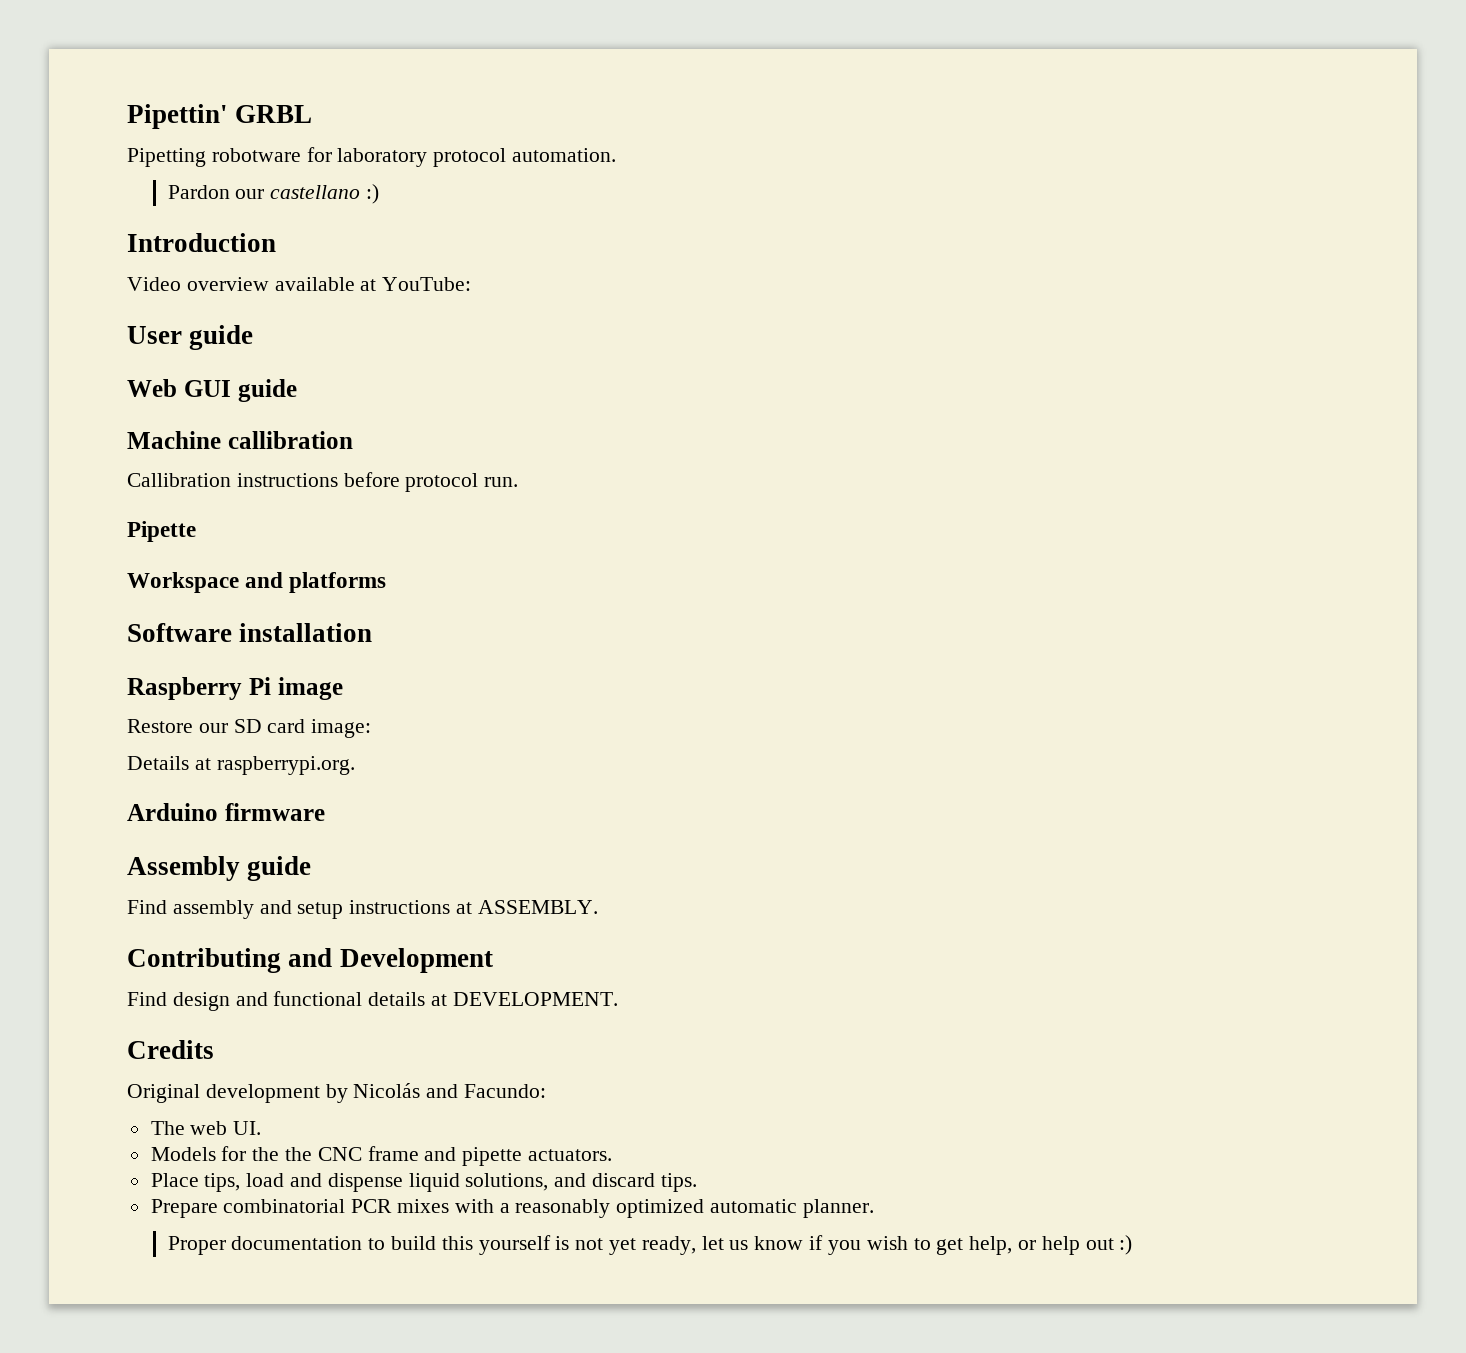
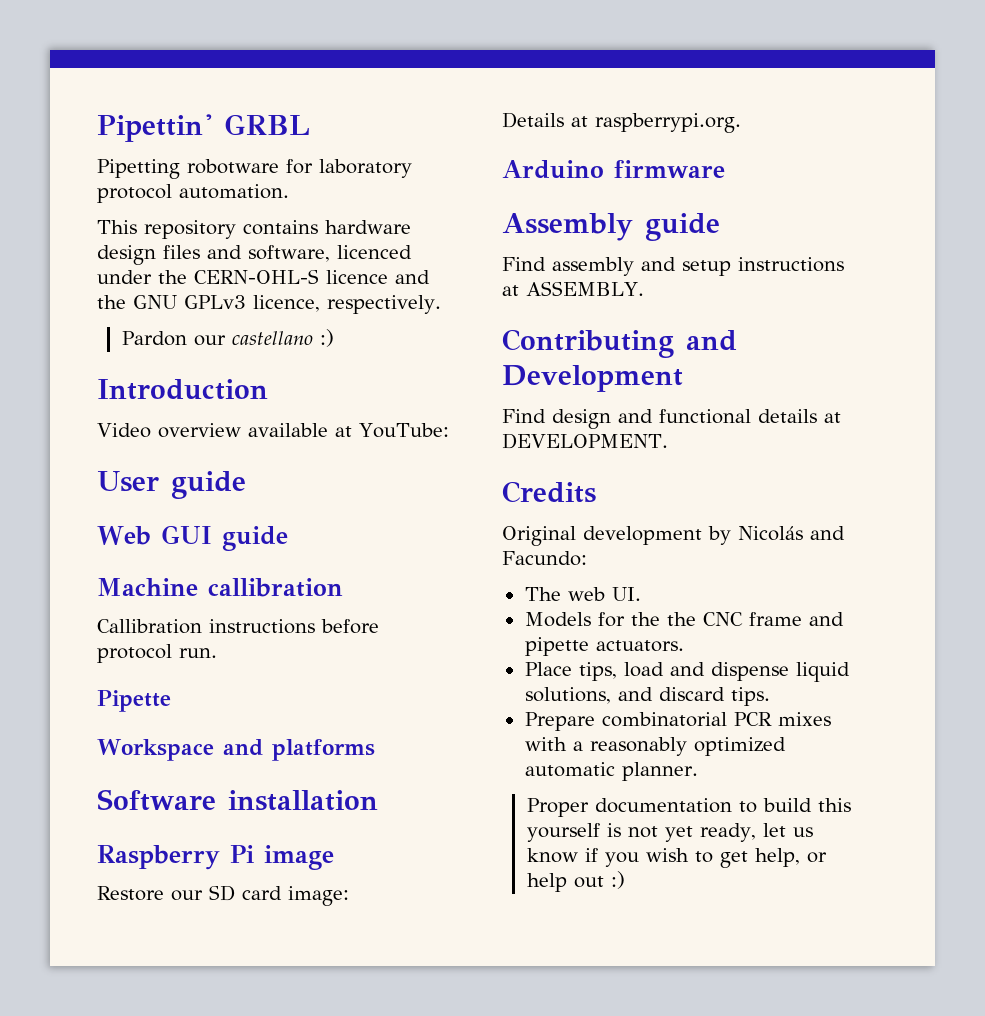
+ This repository contains hardware design files and software, licenced under the CERN-OHL-S licence and the GNU GPLv3 licence, respectively.

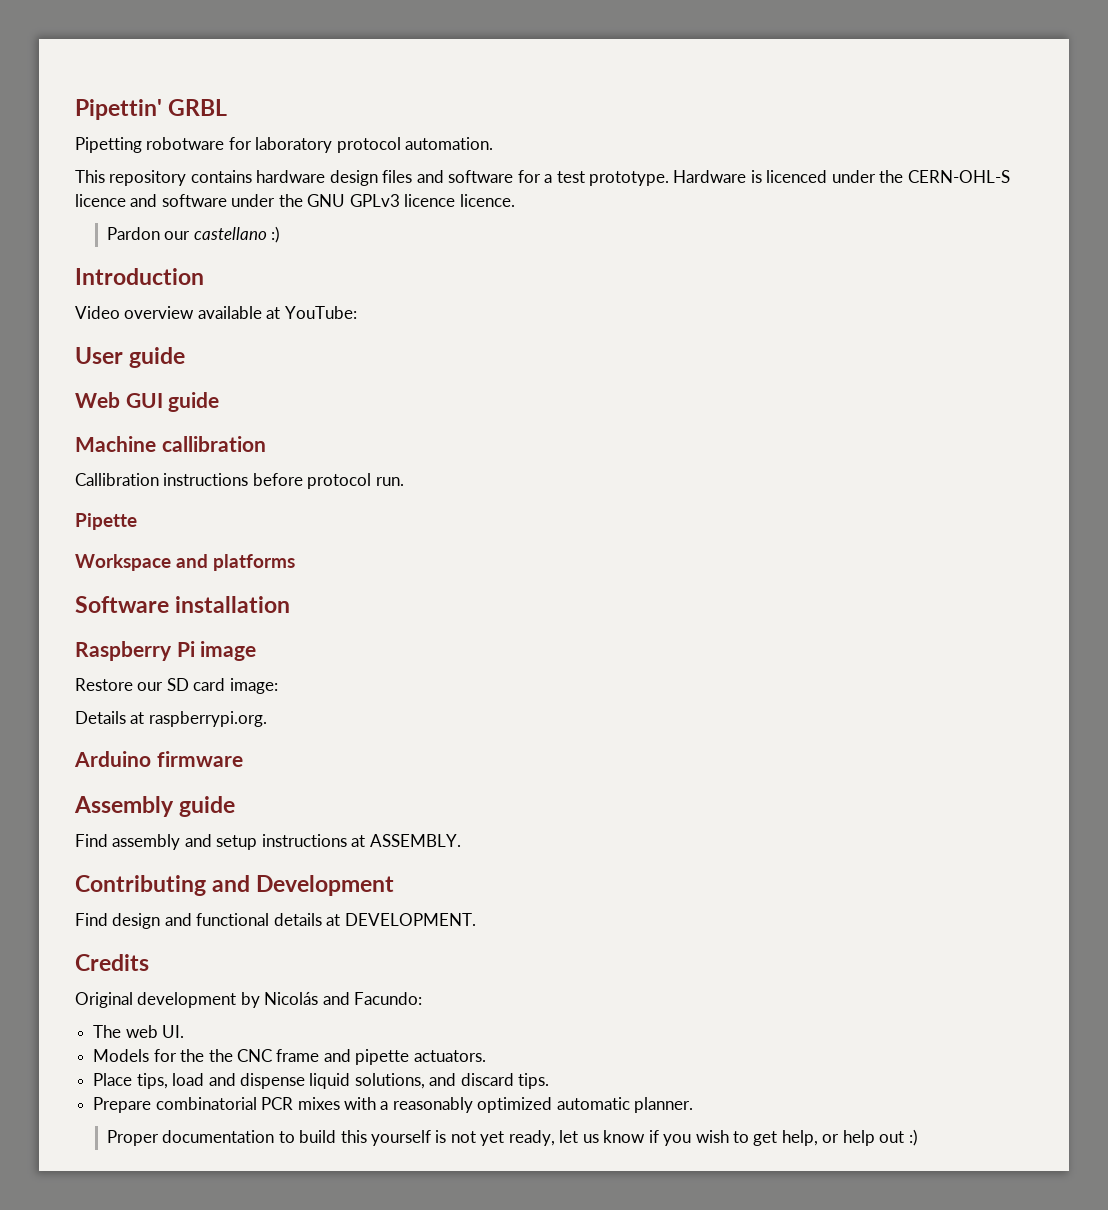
- This repository contains hardware design files and software, licenced under the CERN-OHL-S licence and the GNU GPLv3 licence, respectively.
+ This repository contains hardware design files and software for a test prototype. Hardware is licenced under the CERN-OHL-S licence and software under the GNU GPLv3 licence licence.

